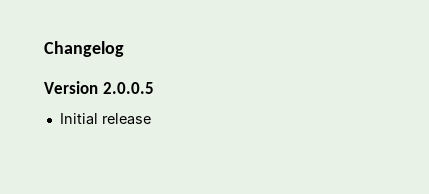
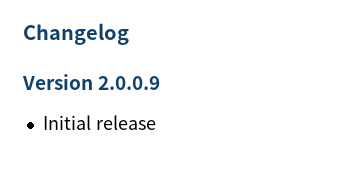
- Version 2.0.0.5
+ Version 2.0.0.9

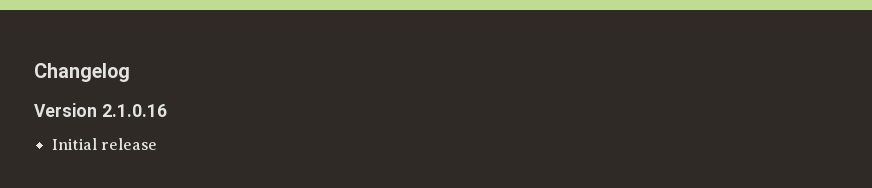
- Version 2.0.0.9
+ Version 2.1.0.16

